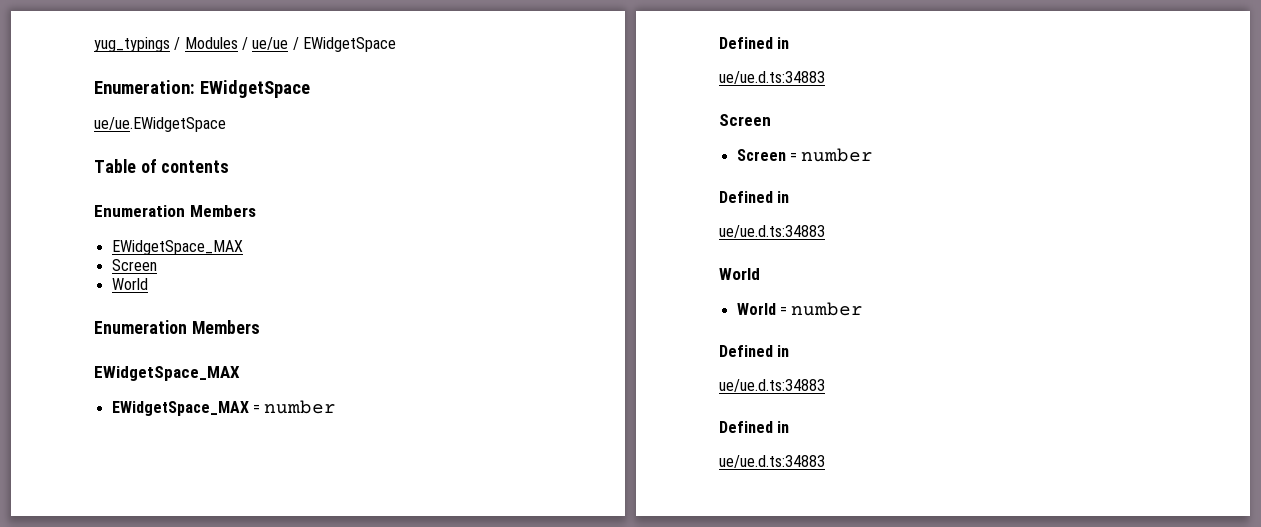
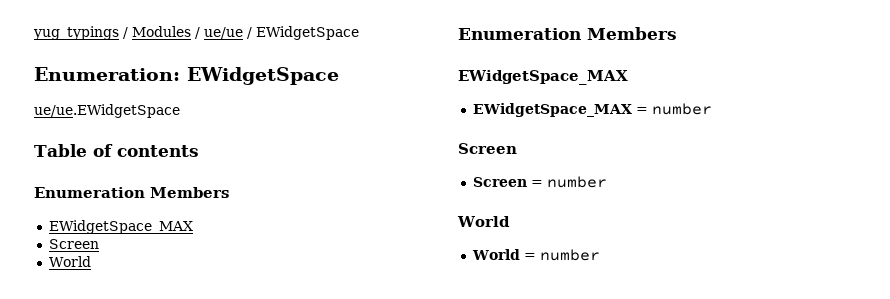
  EWidgetSpace_MAX = number
- Defined in
- ue/ue.d.ts:34883
  Screen = number
- Defined in
- ue/ue.d.ts:34883
  World = number
- Defined in
- ue/ue.d.ts:34883
- Defined in
- ue/ue.d.ts:34883

